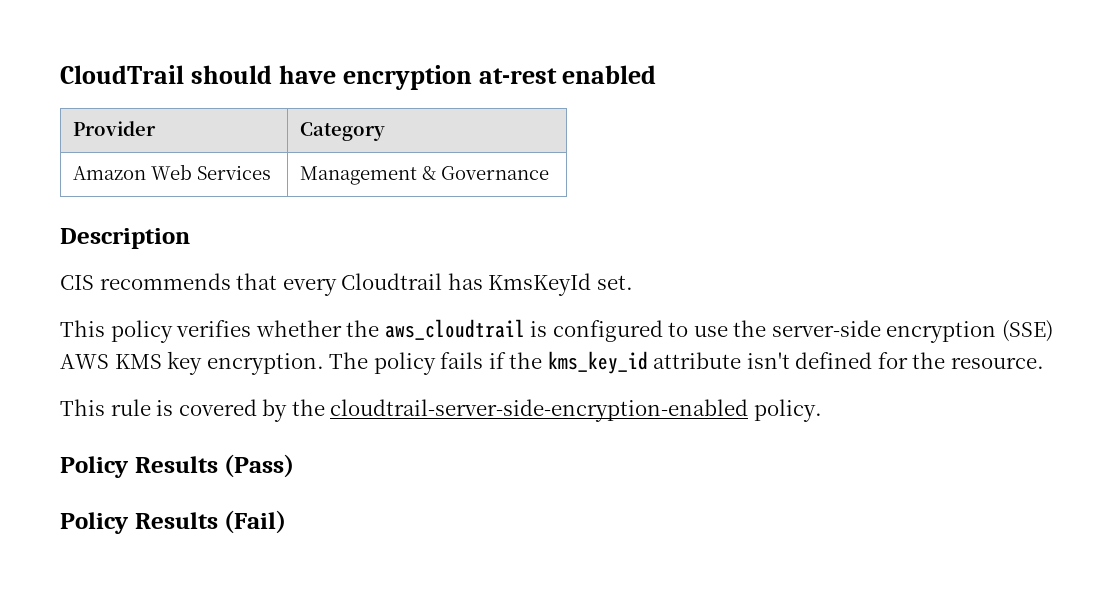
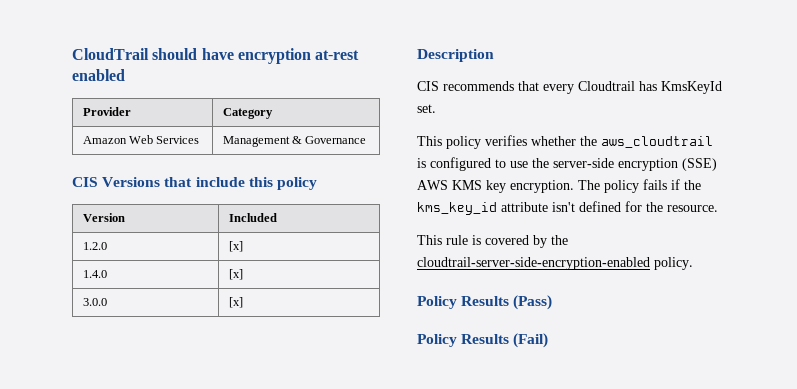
+ CIS Versions that include this policy
+ Version | Included
+ 1.2.0 | [x]
+ 1.4.0 | [x]
+ 3.0.0 | [x]

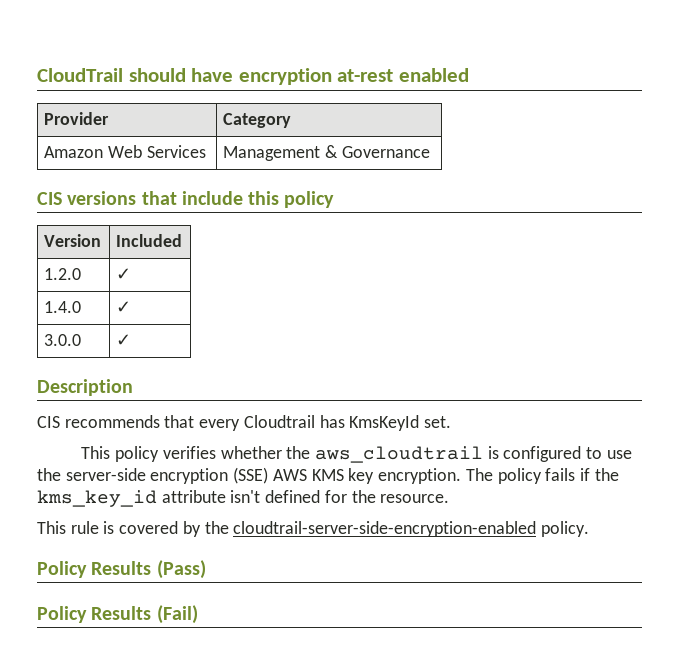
- CIS Versions that include this policy
+ CIS versions that include this policy
- 1.2.0 | [x]
+ 1.2.0 | ✓
- 1.4.0 | [x]
+ 1.4.0 | ✓
- 3.0.0 | [x]
+ 3.0.0 | ✓

